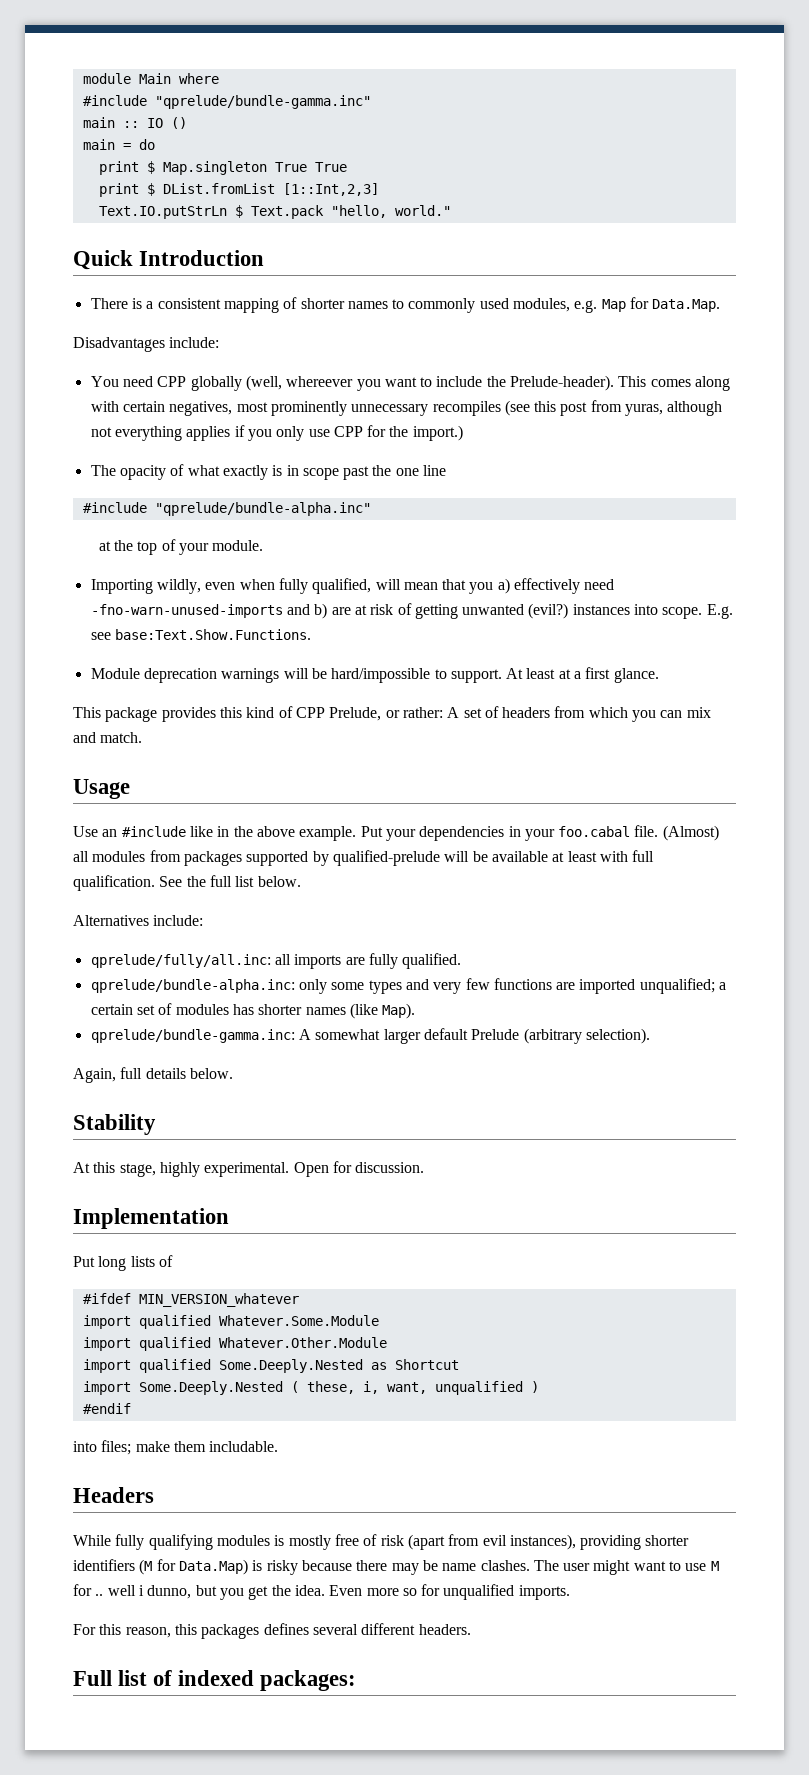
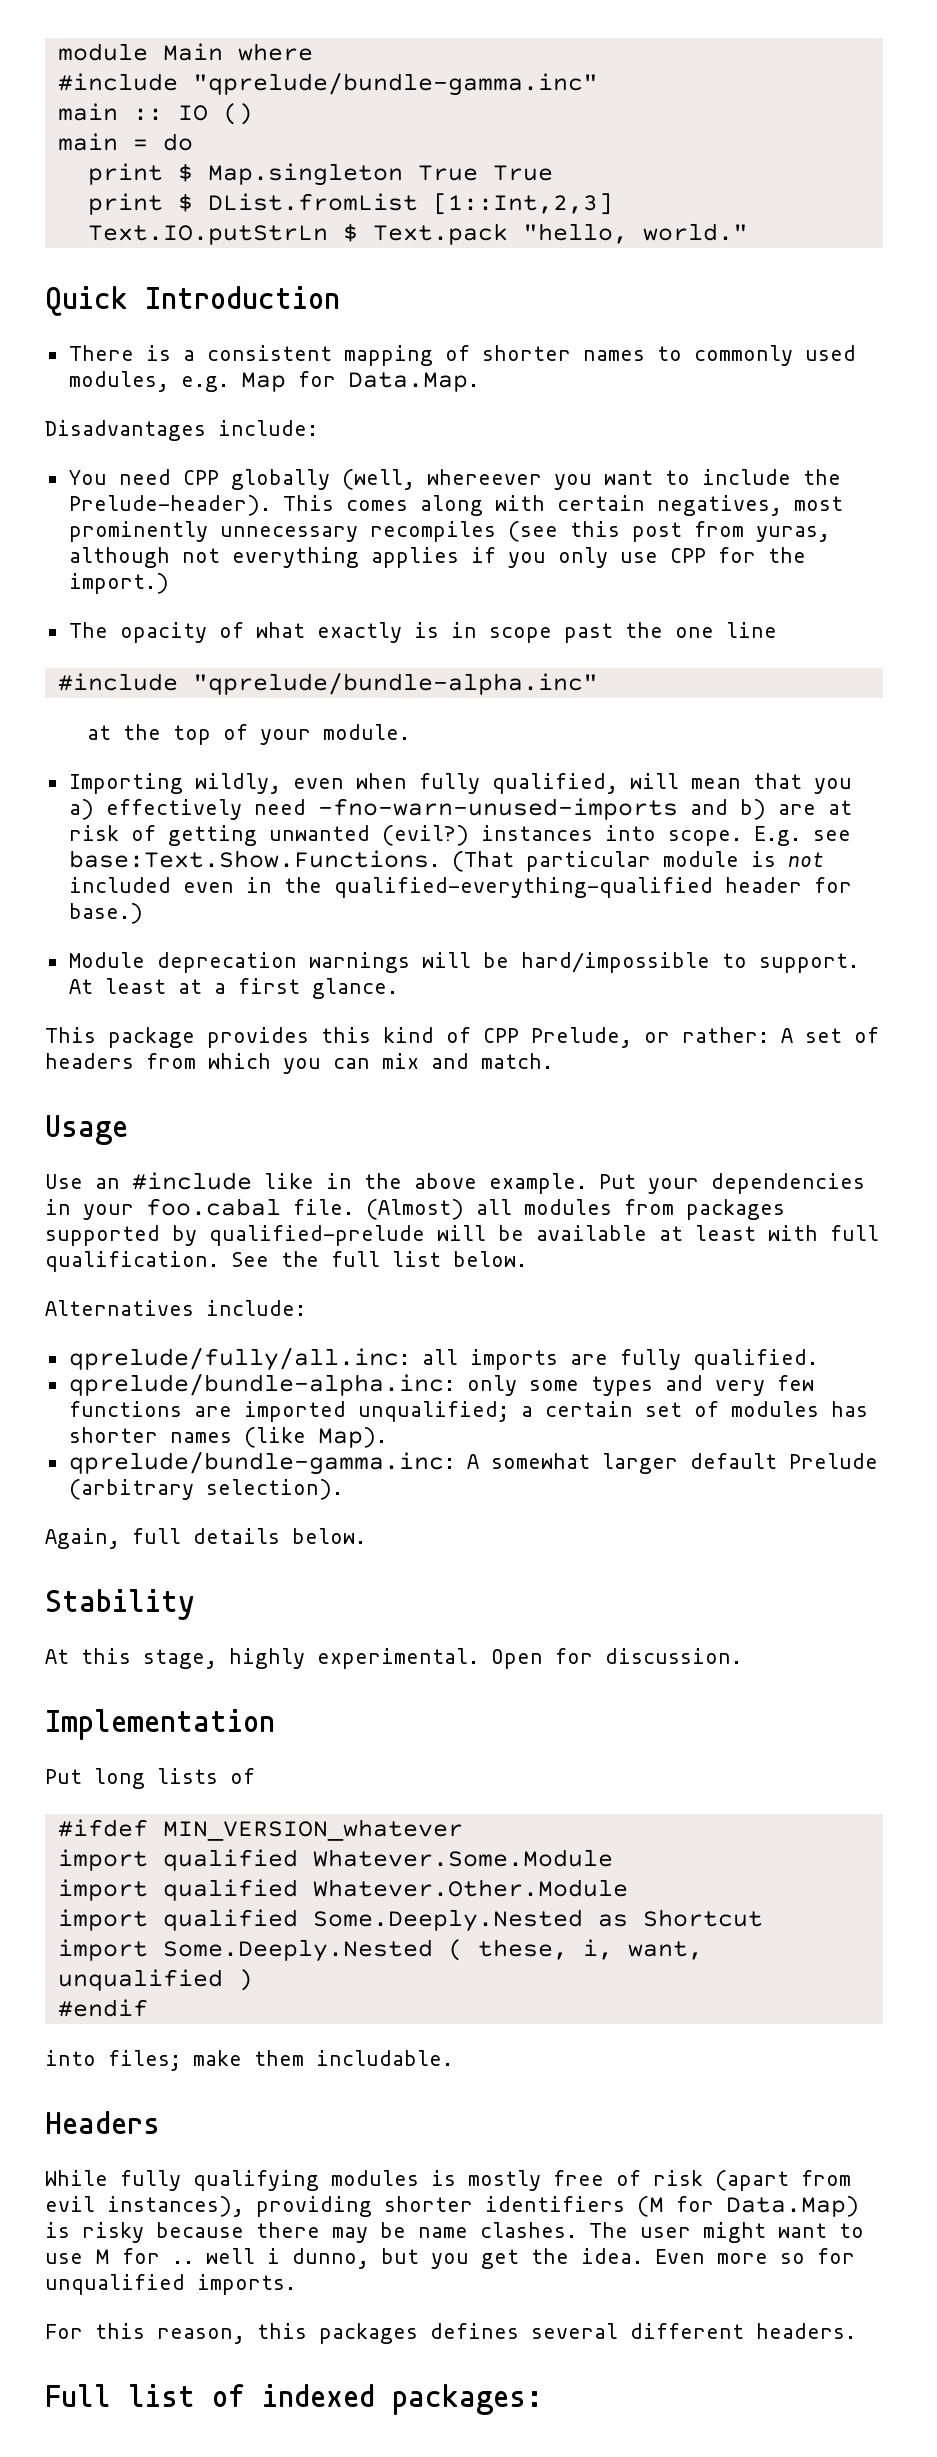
- E.g. see base:Text.Show.Functions.
+ E.g. see base:Text.Show.Functions. (That particular module is not included even in the qualified-everything-qualified header for base.)

